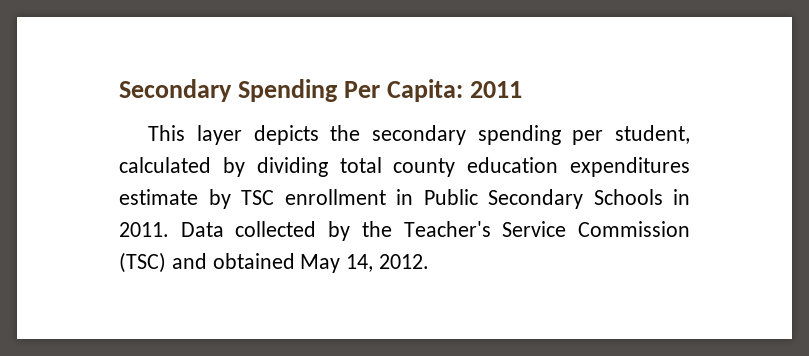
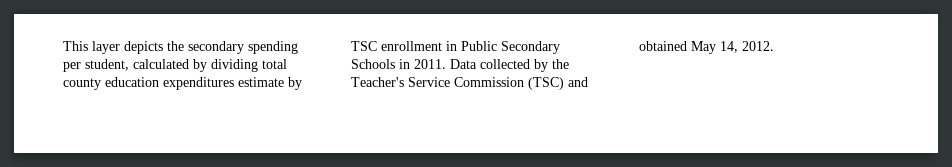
- Secondary Spending Per Capita: 2011

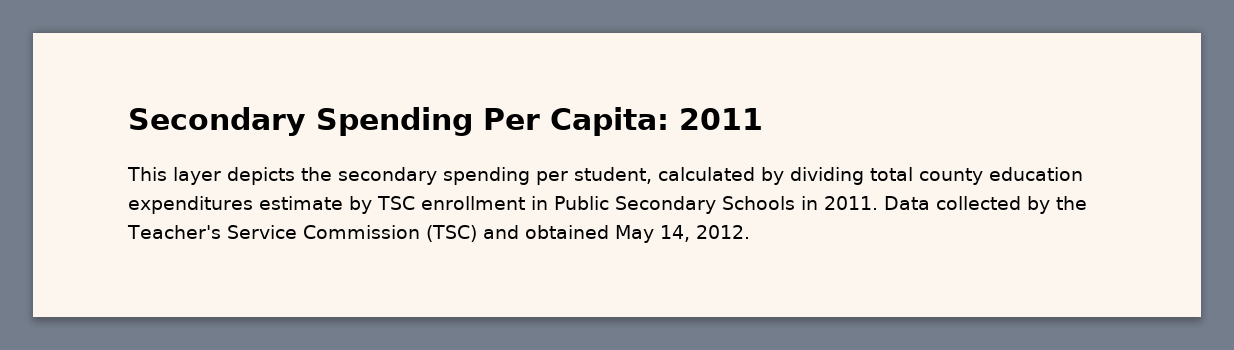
+ Secondary Spending Per Capita: 2011

